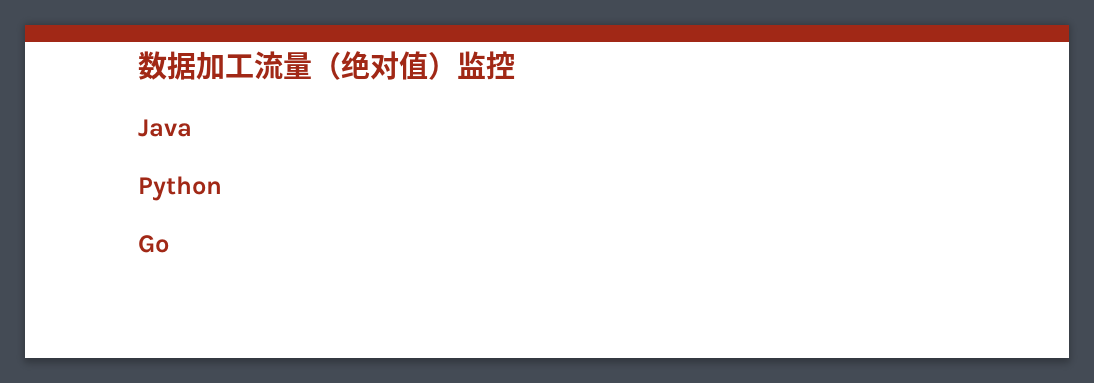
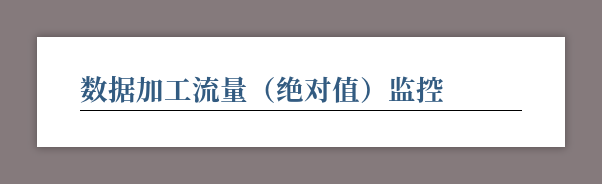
- Java
- Python
- Go

